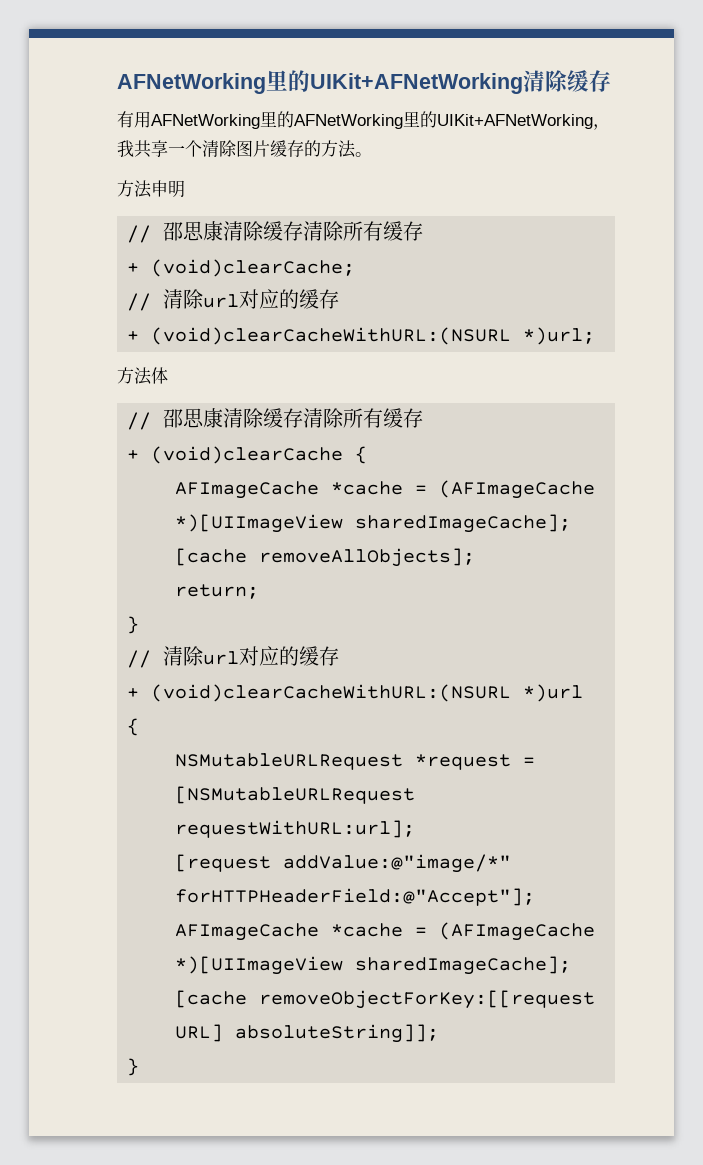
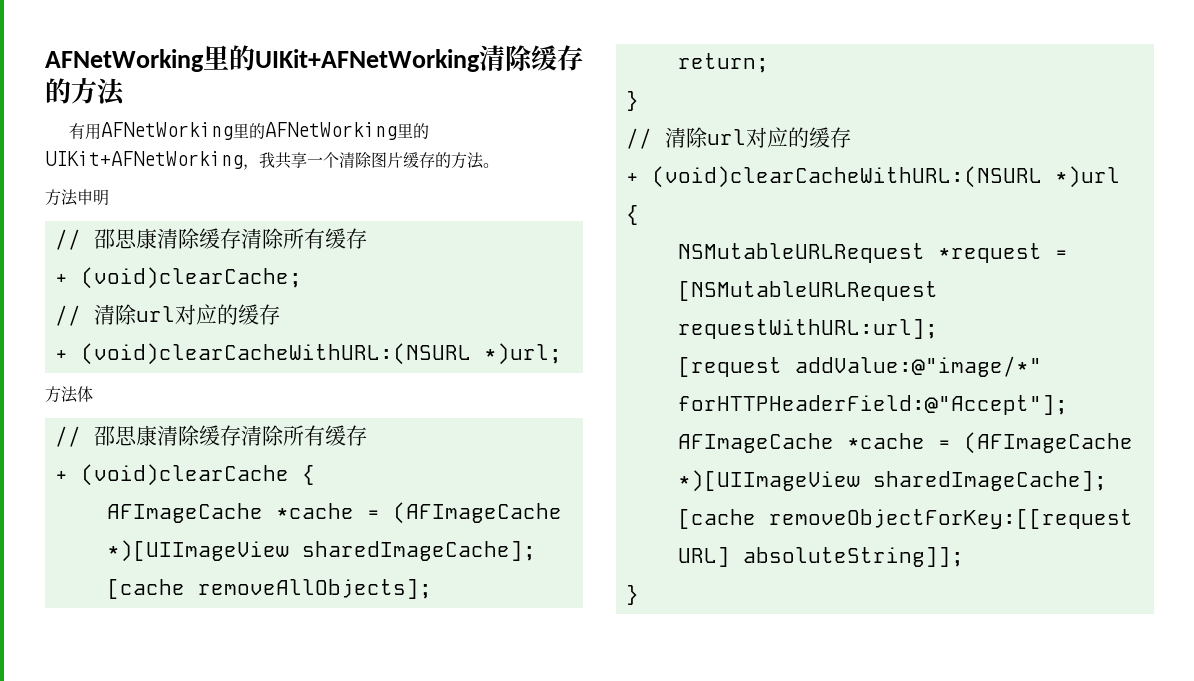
- AFNetWorking里的UIKit+AFNetWorking清除缓存
+ AFNetWorking里的UIKit+AFNetWorking清除缓存的方法

